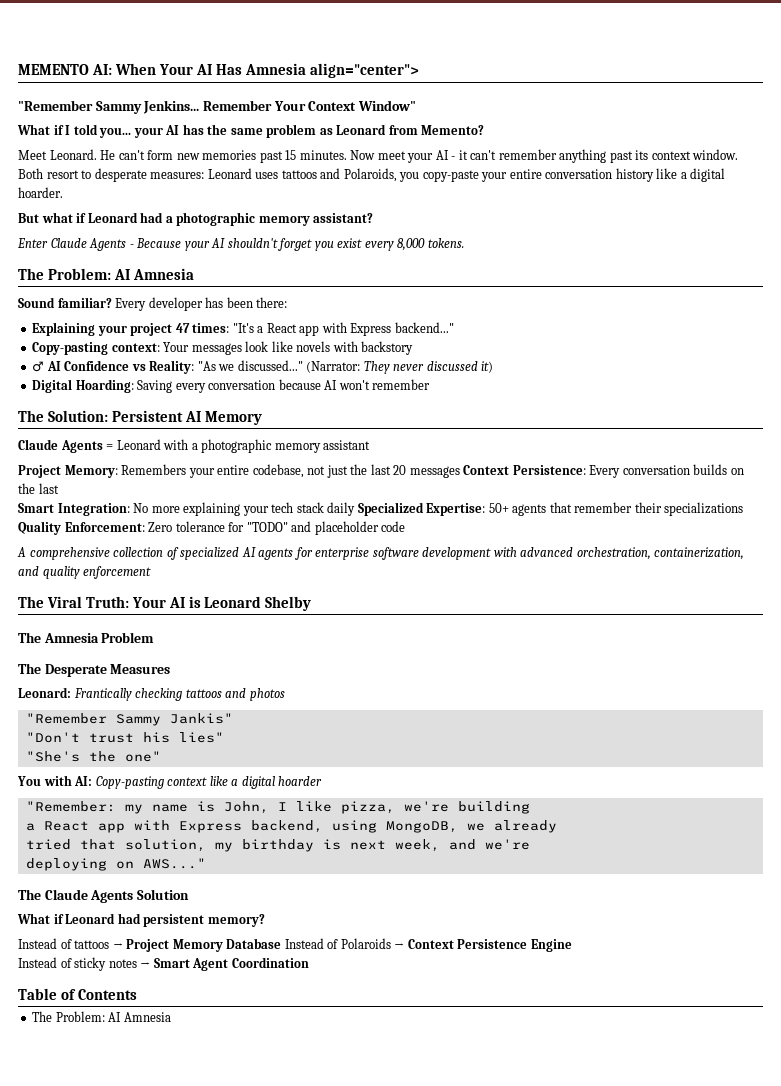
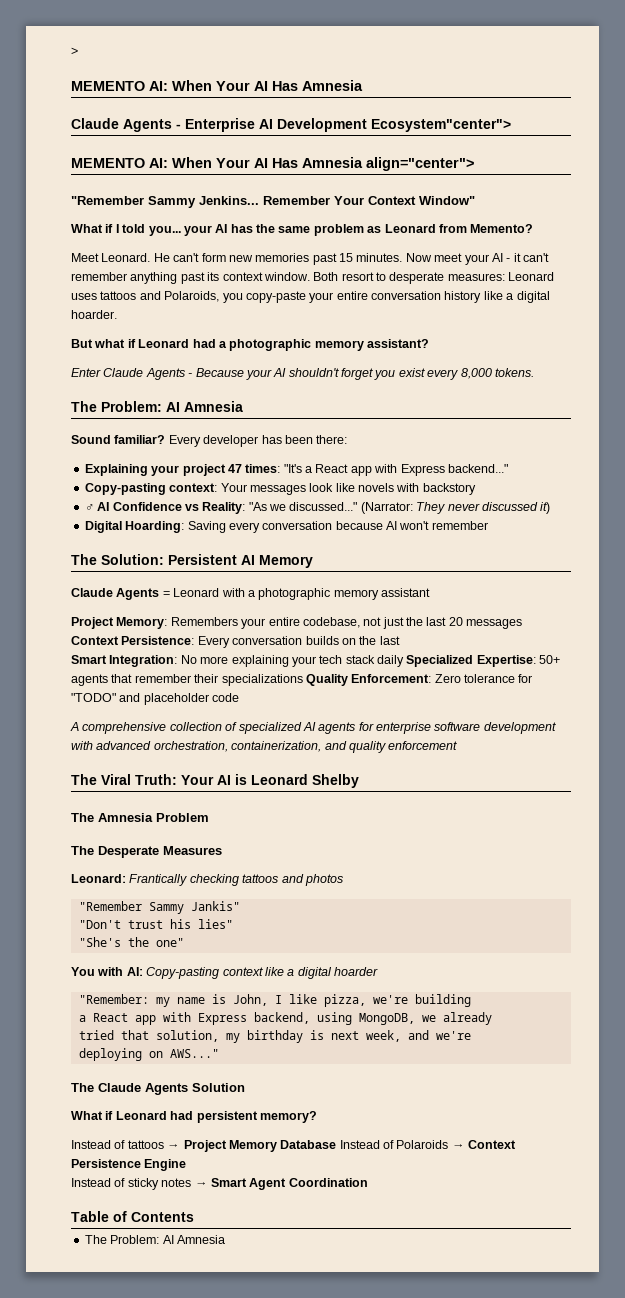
+ >
+ MEMENTO AI: When Your AI Has Amnesia
+ Claude Agents - Enterprise AI Development Ecosystem"center">

